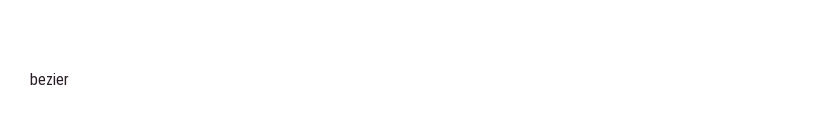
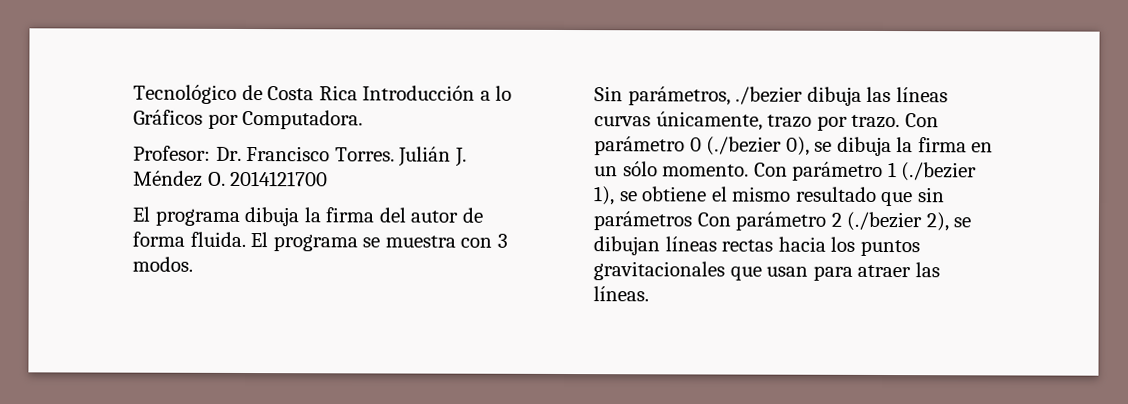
- bezier
+ Tecnológico de Costa Rica Introducción a lo Gráficos por Computadora.
+ Profesor: Dr. Francisco Torres. Julián J. Méndez O. 2014121700
+ El programa dibuja la firma del autor de forma fluida. El programa se muestra con 3 modos.
+ Sin parámetros, ./bezier dibuja las líneas curvas únicamente, trazo por trazo. Con parámetro 0 (./bezier 0), se dibuja la firma en un sólo momento. Con parámetro 1 (./bezier 1), se obtiene el mismo resultado que sin parámetros Con parámetro 2 (./bezier 2), se dibujan líneas rectas hacia los puntos gravitacionales que usan para atraer las líneas.

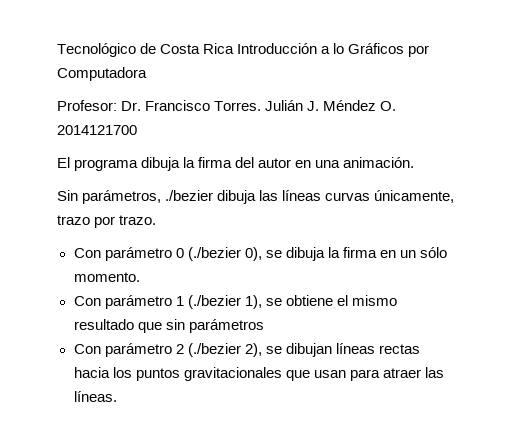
- Tecnológico de Costa Rica Introducción a lo Gráficos por Computadora.
+ Tecnológico de Costa Rica Introducción a lo Gráficos por Computadora
- El programa dibuja la firma del autor de forma fluida. El programa se muestra con 3 modos.
+ El programa dibuja la firma del autor en una animación.
- Sin parámetros, ./bezier dibuja las líneas curvas únicamente, trazo por trazo. Con parámetro 0 (./bezier 0), se dibuja la firma en un sólo momento. Con parámetro 1 (./bezier 1), se obtiene el mismo resultado que sin parámetros Con parámetro 2 (./bezier 2), se dibujan líneas rectas hacia los puntos gravitacionales que usan para atraer las líneas.
+ Sin parámetros, ./bezier dibuja las líneas curvas únicamente, trazo por trazo.
+ Con parámetro 0 (./bezier 0), se dibuja la firma en un sólo momento.
+ Con parámetro 1 (./bezier 1), se obtiene el mismo resultado que sin parámetros
+ Con parámetro 2 (./bezier 2), se dibujan líneas rectas hacia los puntos gravitacionales que usan para atraer las líneas.

